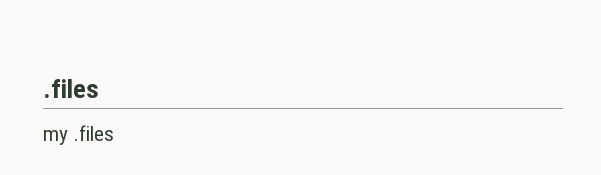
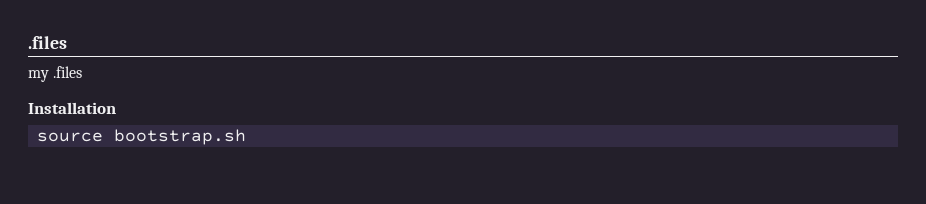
+ Installation
+ source bootstrap.sh

